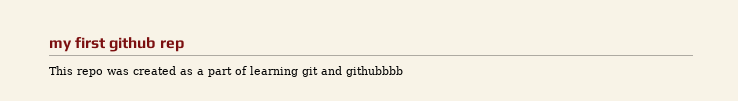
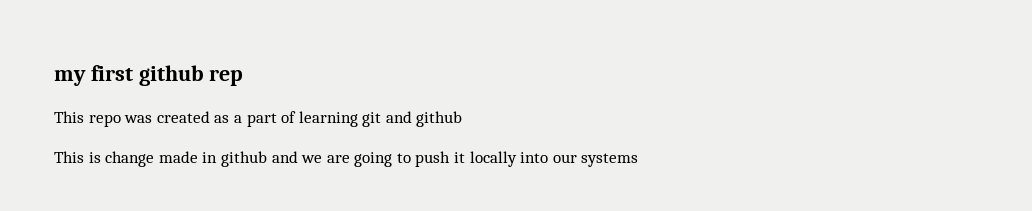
- This repo was created as a part of learning git and githubbbb
+ This repo was created as a part of learning git and github
+ This is change made in github and we are going to push it locally into our systems

